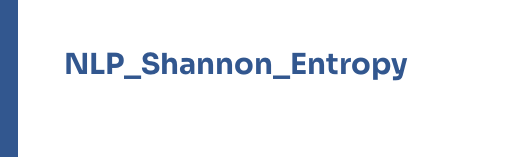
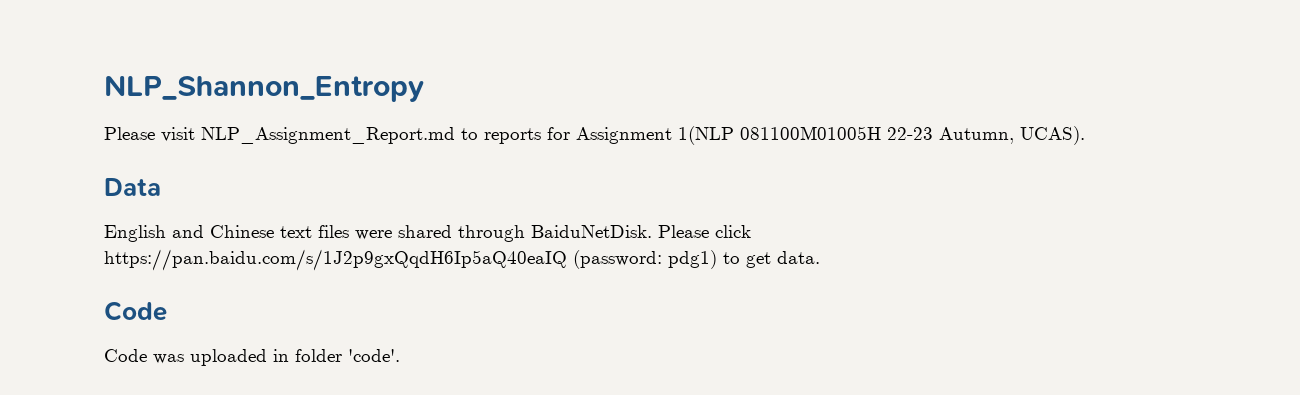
+ Please visit NLP_Assignment_Report.md to reports for Assignment 1(NLP 081100M01005H 22-23 Autumn, UCAS).
+ Data
+ English and Chinese text files were shared through BaiduNetDisk. Please click https://pan.baidu.com/s/1J2p9gxQqdH6Ip5aQ40eaIQ (password: pdg1) to get data.
+ Code
+ Code was uploaded in folder 'code'.

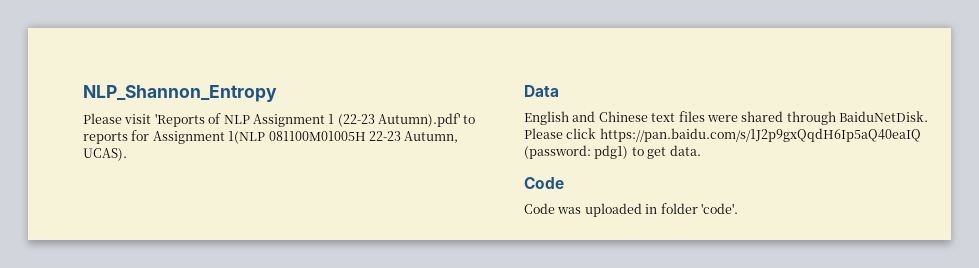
- Please visit NLP_Assignment_Report.md to reports for Assignment 1(NLP 081100M01005H 22-23 Autumn, UCAS).
+ Please visit 'Reports of NLP Assignment 1 (22-23 Autumn).pdf' to reports for Assignment 1(NLP 081100M01005H 22-23 Autumn, UCAS).

